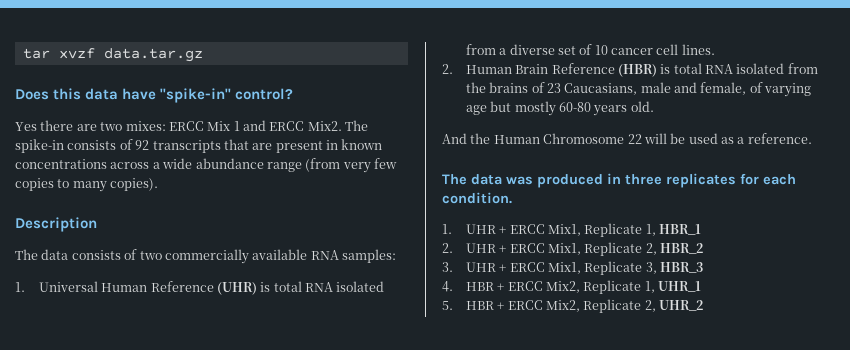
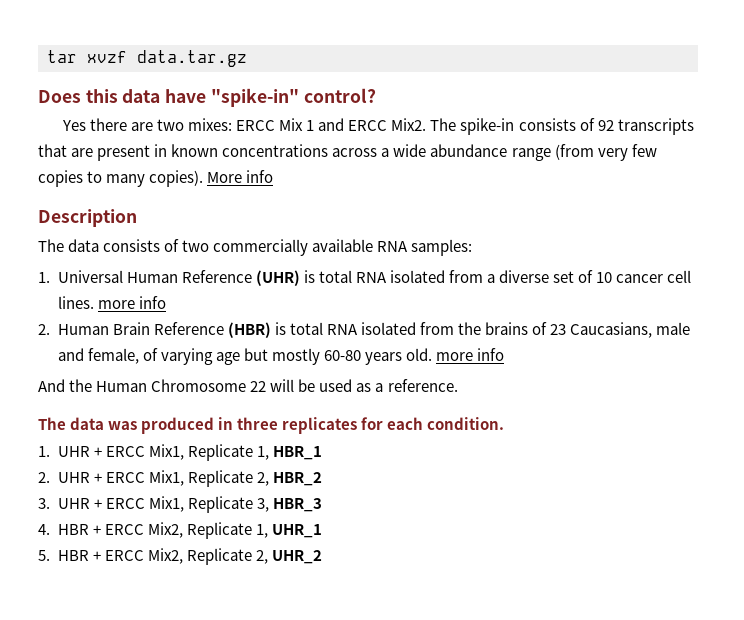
+ More info
- 1. Universal Human Reference (UHR) is total RNA isolated from a diverse set of 10 cancer cell lines.
+ 1. Universal Human Reference (UHR) is total RNA isolated from a diverse set of 10 cancer cell lines. more info
- 2. Human Brain Reference (HBR) is total RNA isolated from the brains of 23 Caucasians, male and female, of varying age but mostly 60-80 years old.
+ 2. Human Brain Reference (HBR) is total RNA isolated from the brains of 23 Caucasians, male and female, of varying age but mostly 60-80 years old. more info

